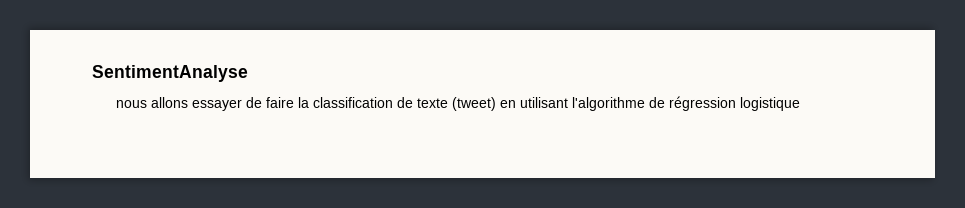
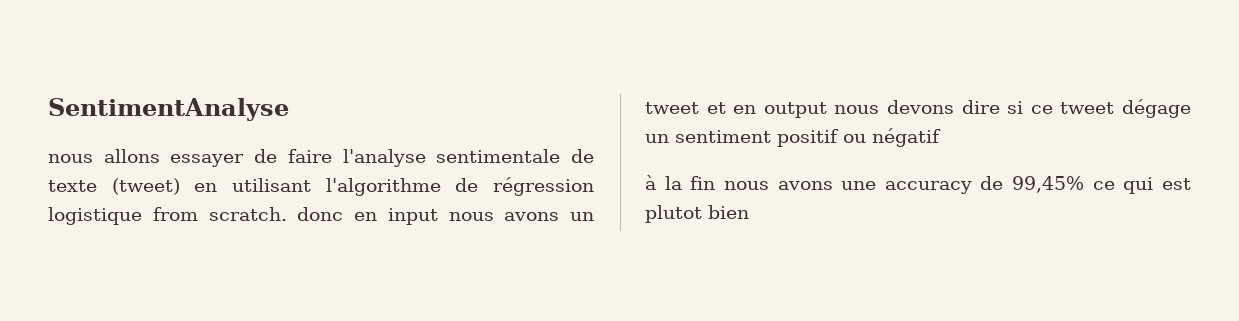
- nous allons essayer de faire la classification de texte (tweet) en utilisant l'algorithme de régression logistique
+ nous allons essayer de faire l'analyse sentimentale de texte (tweet) en utilisant l'algorithme de régression logistique from scratch. donc en input nous avons un tweet et en output nous devons dire si ce tweet dégage un sentiment positif ou négatif
+ à la fin nous avons une accuracy de 99,45% ce qui est plutot bien

